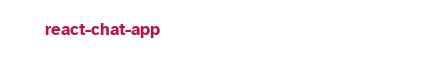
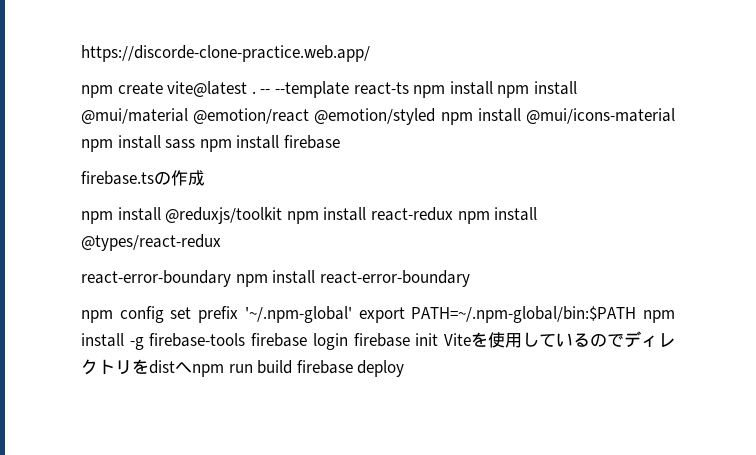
- react-chat-app
+ https://discorde-clone-practice.web.app/
+ npm create vite@latest . -- --template react-ts npm install npm install @mui/material @emotion/react @emotion/styled npm install @mui/icons-material npm install sass npm install firebase
+ firebase.tsの作成
+ npm install @reduxjs/toolkit npm install react-redux npm install @types/react-redux
+ react-error-boundary npm install react-error-boundary
+ npm config set prefix '~/.npm-global' export PATH=~/.npm-global/bin:$PATH npm install -g firebase-tools firebase login firebase init Viteを使用しているのでディレクトリをdistへnpm run build firebase deploy

